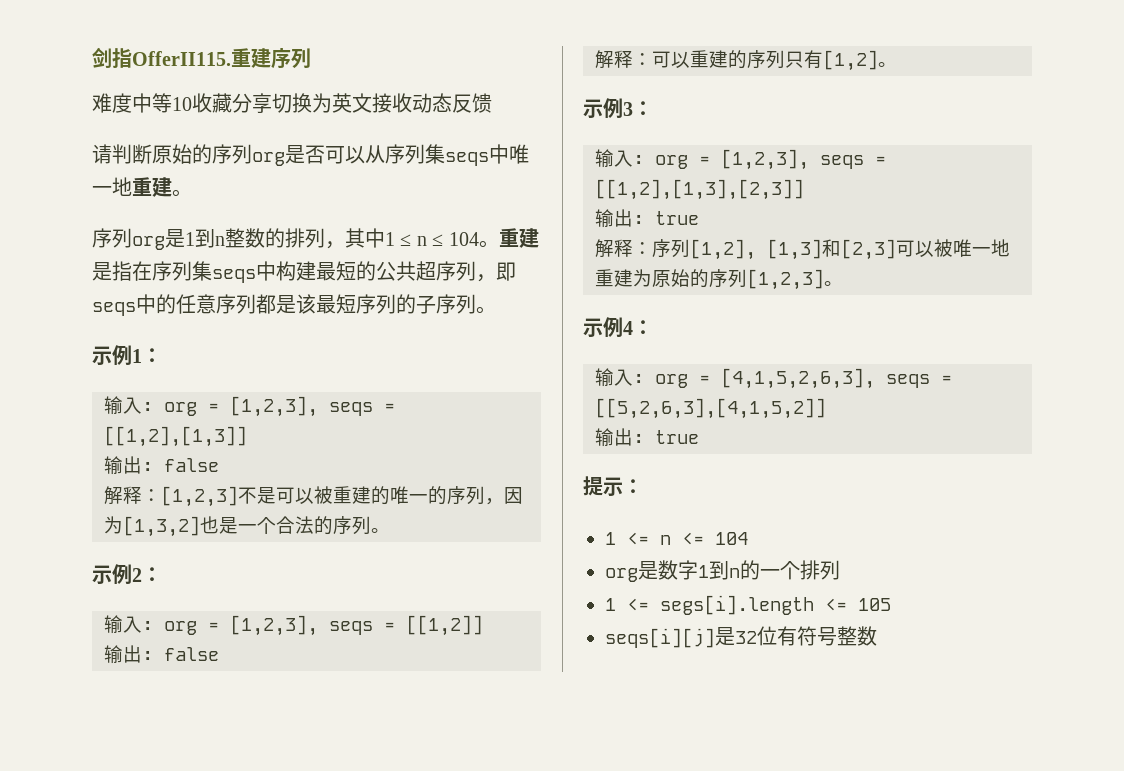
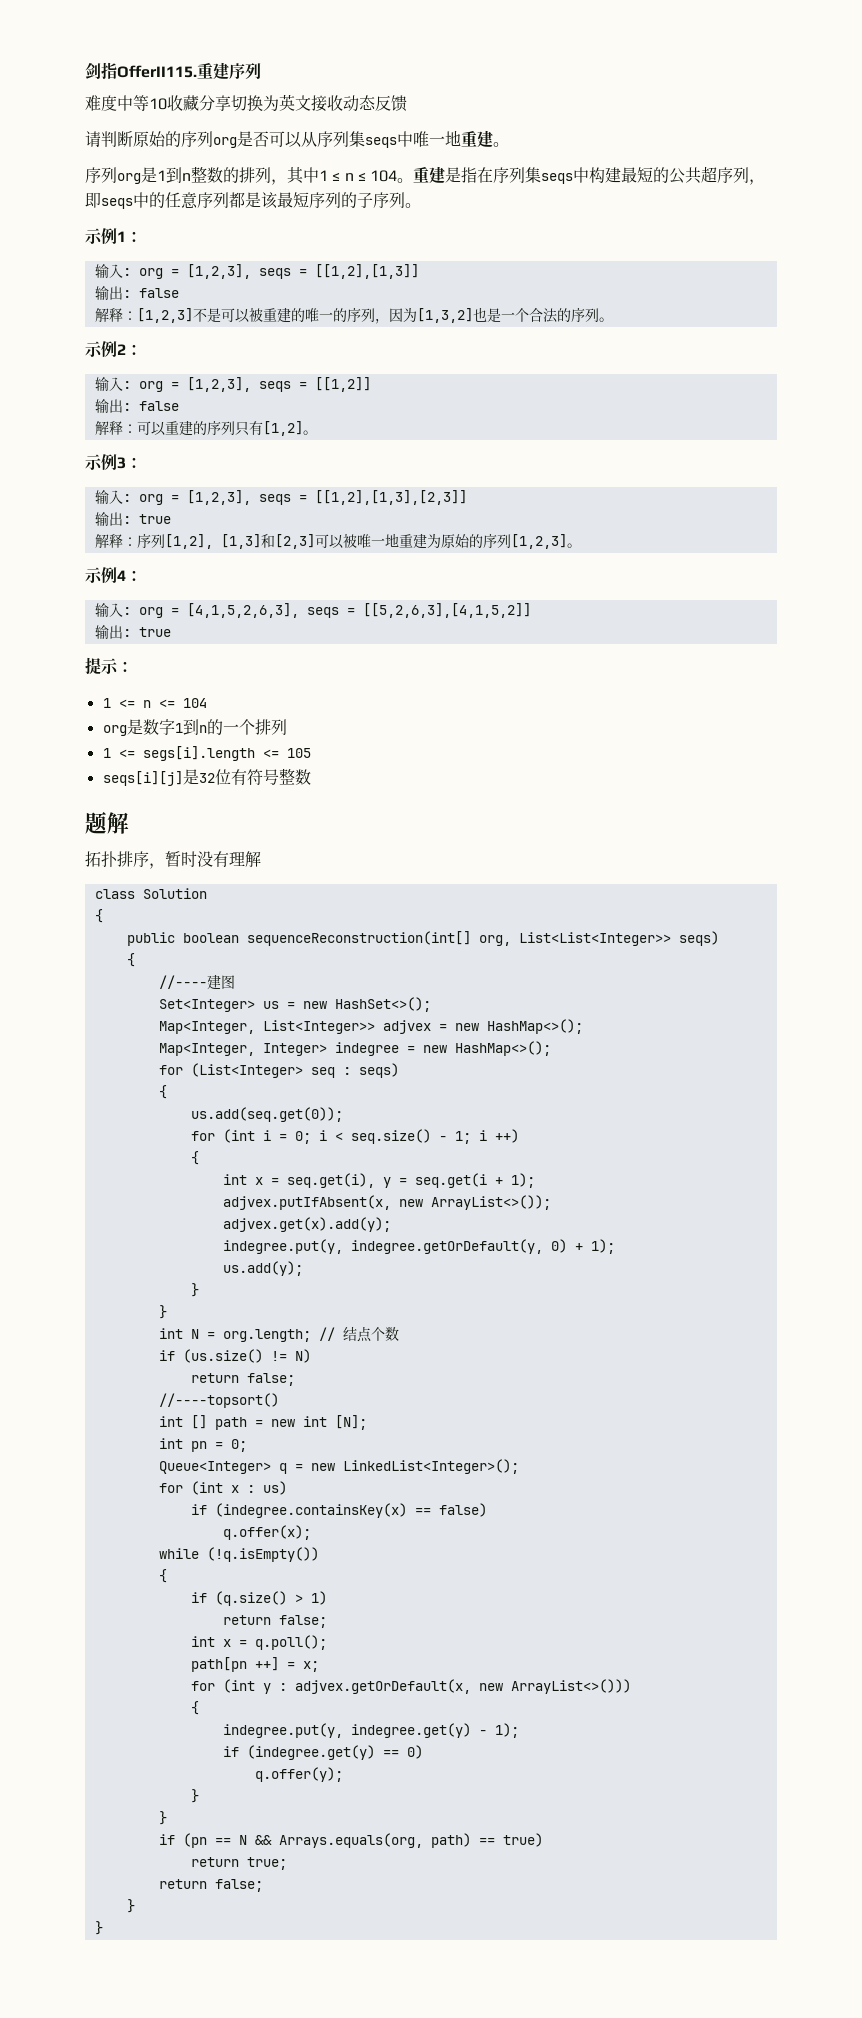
+ 题解
+ 拓扑排序，暂时没有理解
+ class Solution
+ {
+ public boolean sequenceReconstruction(int[] org, List<List<Integer>> seqs)
+ {
+ //----建图
+ Set<Integer> us = new HashSet<>();
+ Map<Integer, List<Integer>> adjvex = new HashMap<>();
+ Map<Integer, Integer> indegree = new HashMap<>();
+ for (List<Integer> seq : seqs)
+ {
+ us.add(seq.get(0));
+ for (int i = 0; i < seq.size() - 1; i ++)
+ {
+ int x = seq.get(i), y = seq.get(i + 1);
+ adjvex.putIfAbsent(x, new ArrayList<>());
+ adjvex.get(x).add(y);
+ indegree.put(y, indegree.getOrDefault(y, 0) + 1);
+ us.add(y);
+ }
+ }
+ int N = org.length; // 结点个数
+ if (us.size() != N)
+ return false;
+ //----topsort()
+ int [] path = new int [N];
+ int pn = 0;
+ Queue<Integer> q = new LinkedList<Integer>();
+ for (int x : us)
+ if (indegree.containsKey(x) == false)
+ q.offer(x);
+ while (!q.isEmpty())
+ {
+ if (q.size() > 1)
+ return false;
+ int x = q.poll();
+ path[pn ++] = x;
+ for (int y : adjvex.getOrDefault(x, new ArrayList<>()))
+ {
+ indegree.put(y, indegree.get(y) - 1);
+ if (indegree.get(y) == 0)
+ q.offer(y);
+ }
+ }
+ if (pn == N && Arrays.equals(org, path) == true)
+ return true;
+ return false;
+ }
+ }

